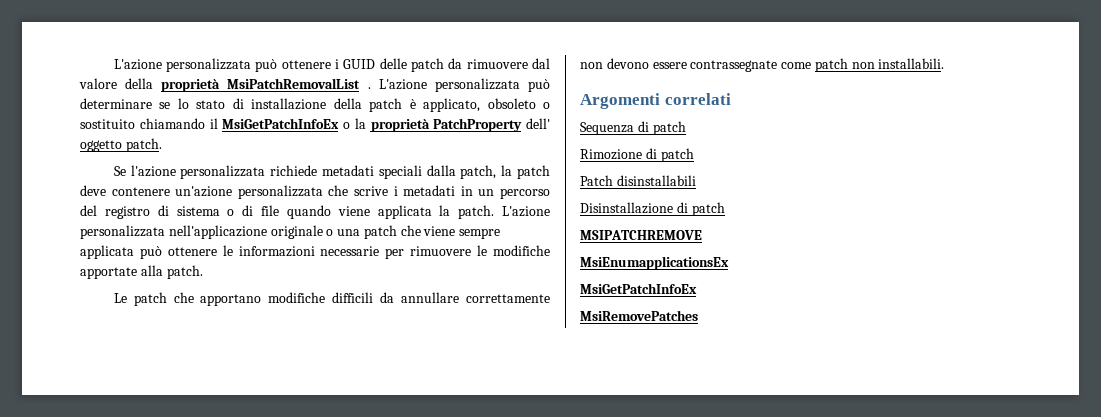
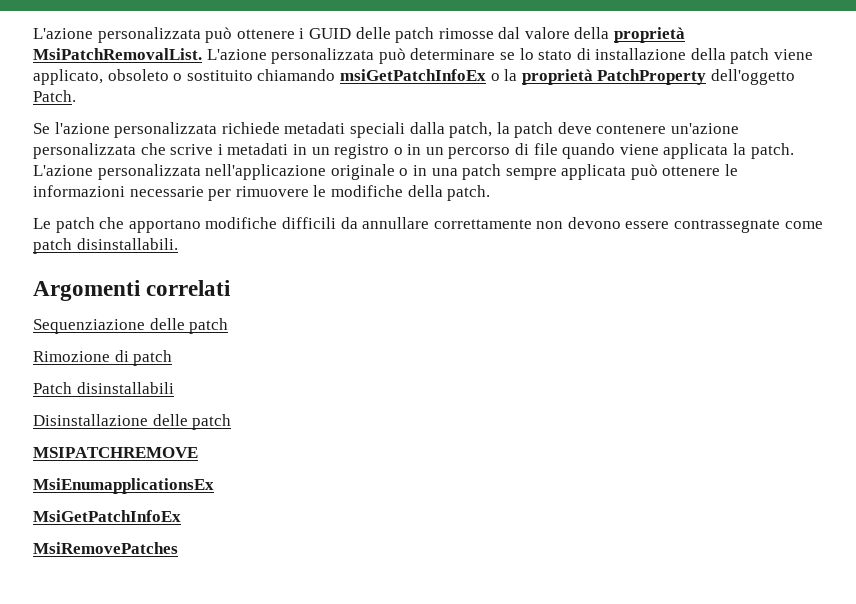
- L'azione personalizzata può ottenere i GUID delle patch da rimuovere dal valore della proprietà MsiPatchRemovalList .
+ L'azione personalizzata può ottenere i GUID delle patch rimosse dal valore della proprietà MsiPatchRemovalList.
- L'azione personalizzata può determinare se lo stato di installazione della patch è applicato, obsoleto o sostituito chiamando il MsiGetPatchInfoEx o la proprietà PatchProperty dell' oggetto patch.
+ L'azione personalizzata può determinare se lo stato di installazione della patch viene applicato, obsoleto o sostituito chiamando msiGetPatchInfoEx o la proprietà PatchProperty dell'oggetto Patch.
- Se l'azione personalizzata richiede metadati speciali dalla patch, la patch deve contenere un'azione personalizzata che scrive i metadati in un percorso del registro di sistema o di file quando viene applicata la patch.
+ Se l'azione personalizzata richiede metadati speciali dalla patch, la patch deve contenere un'azione personalizzata che scrive i metadati in un registro o in un percorso di file quando viene applicata la patch.
- L'azione personalizzata nell'applicazione originale o una patch che viene sempre applicata può ottenere le informazioni necessarie per rimuovere le modifiche apportate alla patch.
+ L'azione personalizzata nell'applicazione originale o in una patch sempre applicata può ottenere le informazioni necessarie per rimuovere le modifiche della patch.
- Le patch che apportano modifiche difficili da annullare correttamente non devono essere contrassegnate come patch non installabili.
+ Le patch che apportano modifiche difficili da annullare correttamente non devono essere contrassegnate come patch disinstallabili.
- Sequenza di patch
+ Sequenziazione delle patch
- Disinstallazione di patch
+ Disinstallazione delle patch

